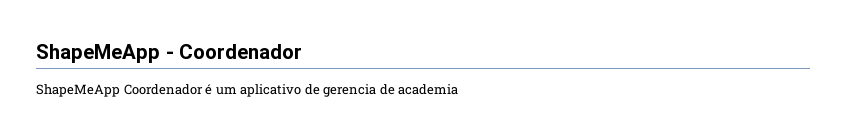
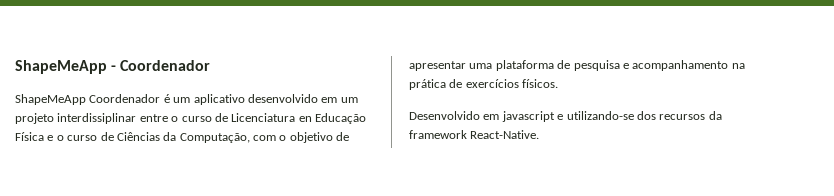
- ShapeMeApp Coordenador é um aplicativo de gerencia de academia
+ ShapeMeApp Coordenador é um aplicativo desenvolvido em um projeto interdissiplinar entre o curso de Licenciatura en Educação Física e o curso de Ciências da Computação, com o objetivo de apresentar uma plataforma de pesquisa e acompanhamento na prática de exercícios físicos.
+ Desenvolvido em javascript e utilizando-se dos recursos da framework React-Native.

